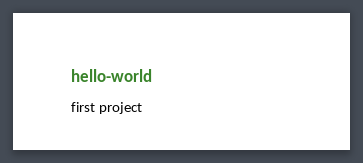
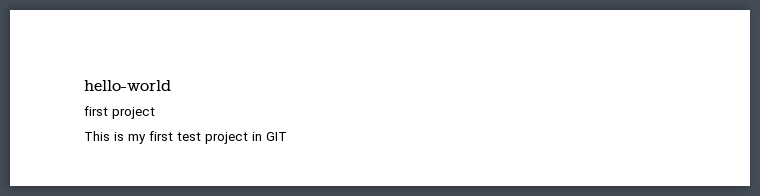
+ This is my first test project in GIT

